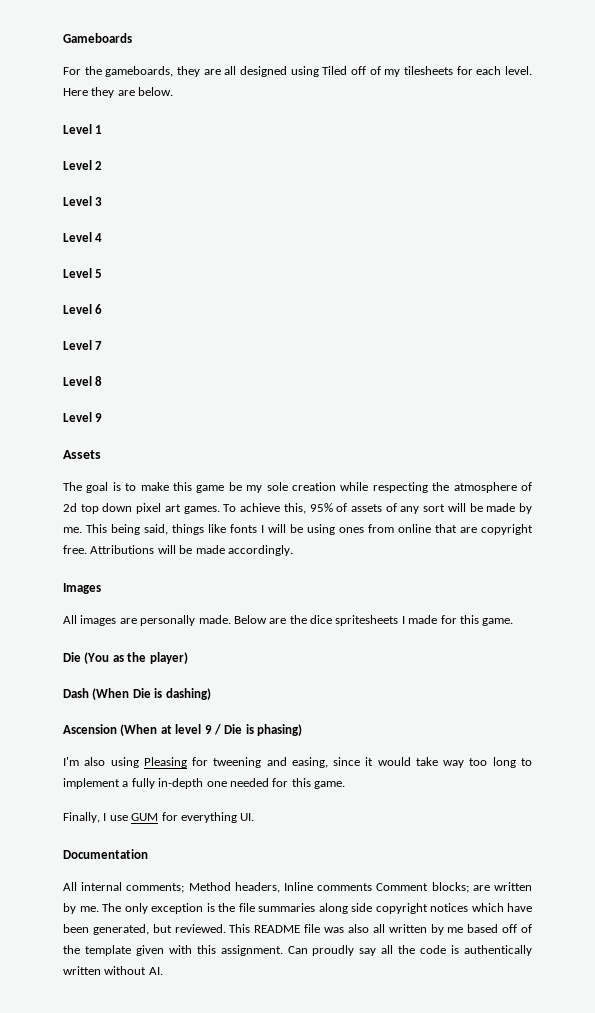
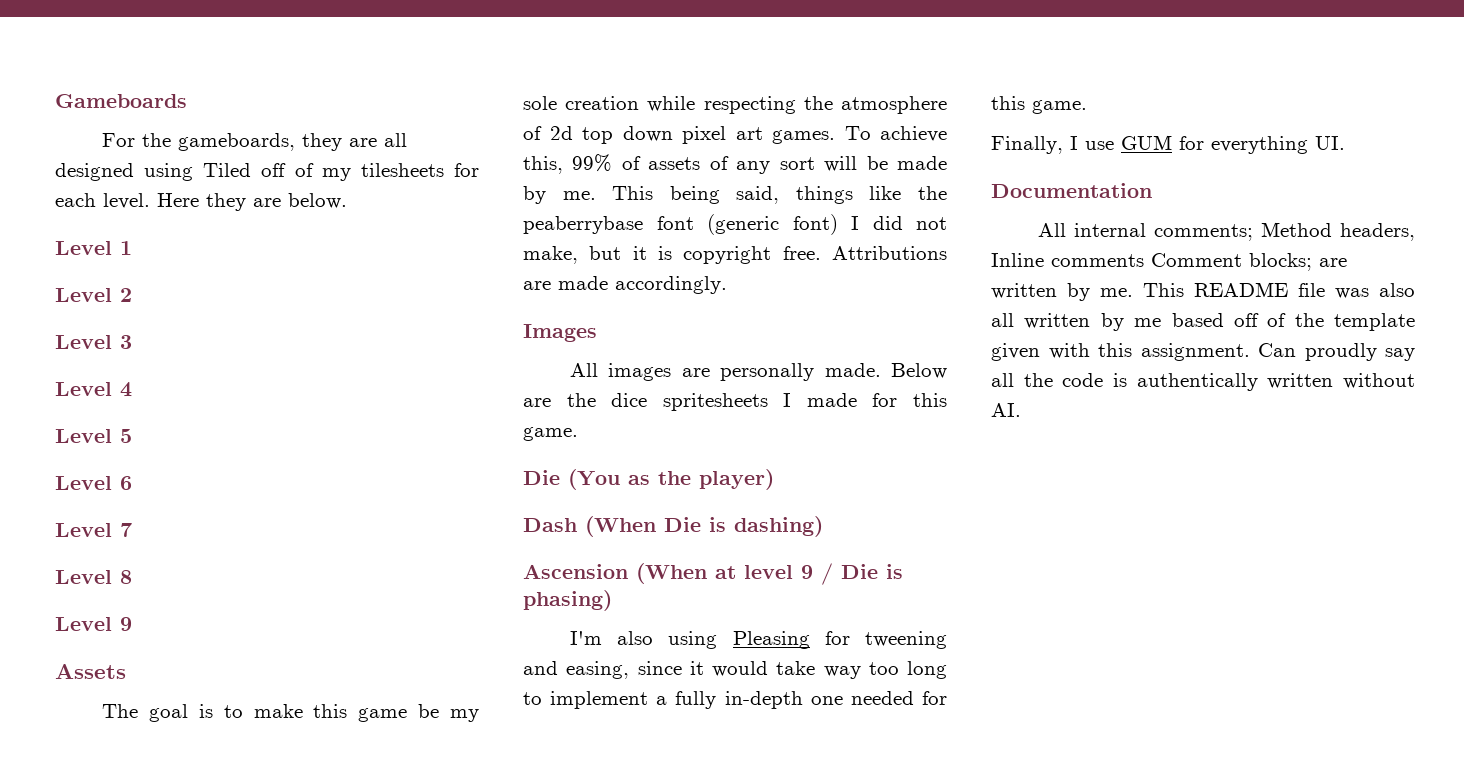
- To achieve this, 95% of assets of any sort will be made by me.
+ To achieve this, 99% of assets of any sort will be made by me.
- This being said, things like fonts I will be using ones from online that are copyright free.
+ This being said, things like the peaberrybase font (generic font) I did not make, but it is copyright free.
- Attributions will be made accordingly.
+ Attributions are made accordingly.
- The only exception is the file summaries along side copyright notices which have been generated, but reviewed.

